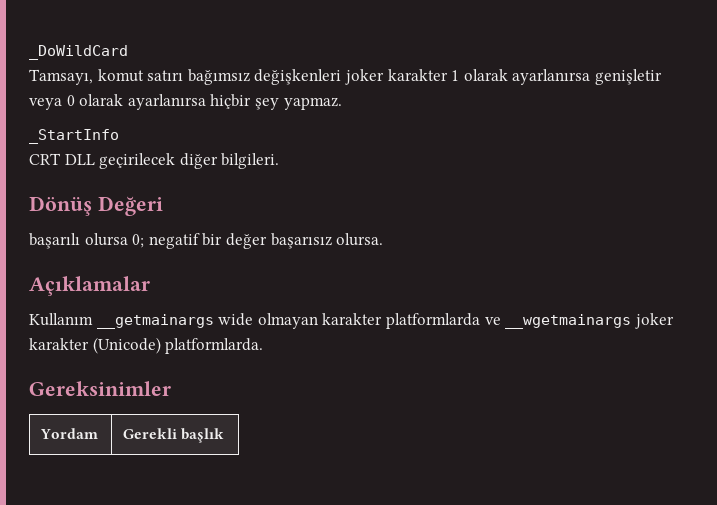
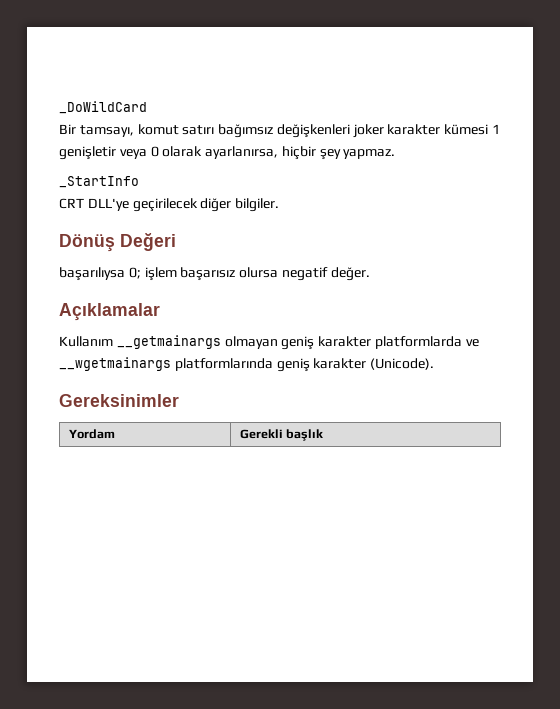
- Tamsayı, komut satırı bağımsız değişkenleri joker karakter 1 olarak ayarlanırsa genişletir veya 0 olarak ayarlanırsa hiçbir şey yapmaz.
+ Bir tamsayı, komut satırı bağımsız değişkenleri joker karakter kümesi 1 genişletir veya 0 olarak ayarlanırsa, hiçbir şey yapmaz.
- CRT DLL geçirilecek diğer bilgileri.
+ CRT DLL'ye geçirilecek diğer bilgiler.
- başarılı olursa 0; negatif bir değer başarısız olursa.
+ başarılıysa 0; işlem başarısız olursa negatif değer.
- Kullanım __getmainargs wide olmayan karakter platformlarda ve __wgetmainargs joker karakter (Unicode) platformlarda.
+ Kullanım __getmainargs olmayan geniş karakter platformlarda ve __wgetmainargs platformlarında geniş karakter (Unicode).

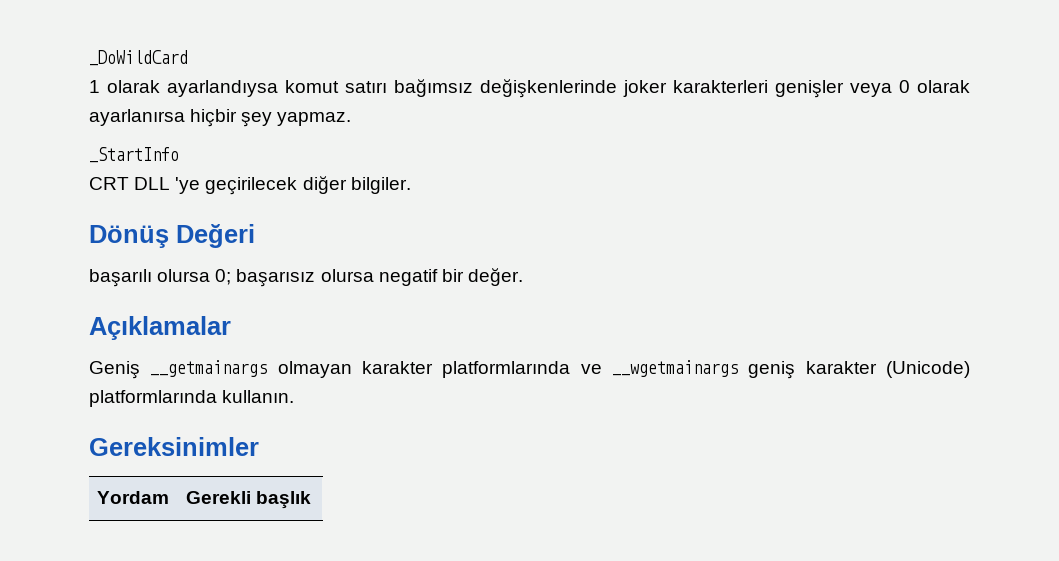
- Bir tamsayı, komut satırı bağımsız değişkenleri joker karakter kümesi 1 genişletir veya 0 olarak ayarlanırsa, hiçbir şey yapmaz.
+ 1 olarak ayarlandıysa komut satırı bağımsız değişkenlerinde joker karakterleri genişler veya 0 olarak ayarlanırsa hiçbir şey yapmaz.
- CRT DLL'ye geçirilecek diğer bilgiler.
+ CRT DLL 'ye geçirilecek diğer bilgiler.
- başarılıysa 0; işlem başarısız olursa negatif değer.
+ başarılı olursa 0; başarısız olursa negatif bir değer.
- Kullanım __getmainargs olmayan geniş karakter platformlarda ve __wgetmainargs platformlarında geniş karakter (Unicode).
+ Geniş __getmainargs olmayan karakter platformlarında ve __wgetmainargs geniş karakter (Unicode) platformlarında kullanın.

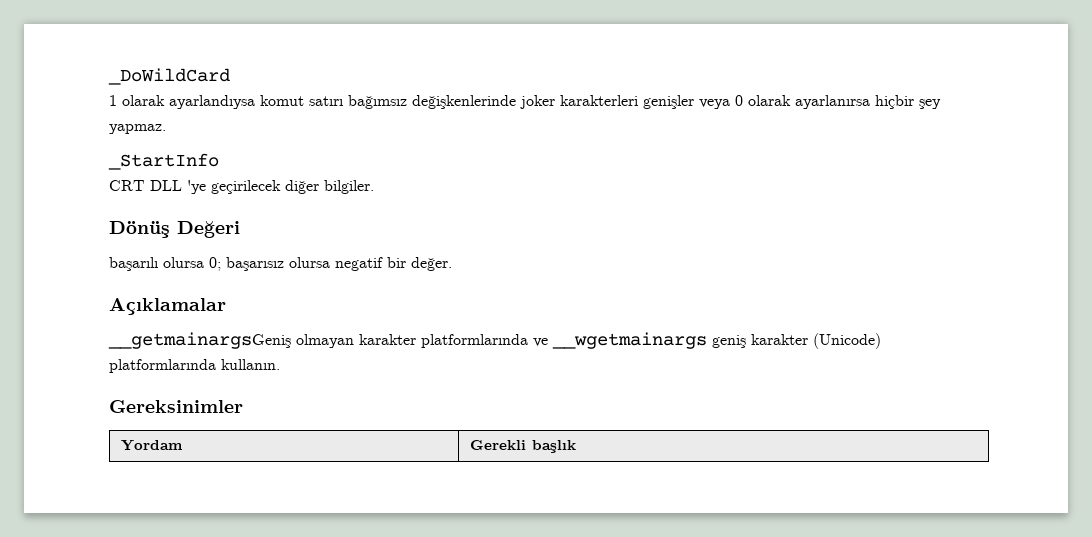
- Geniş __getmainargs olmayan karakter platformlarında ve __wgetmainargs geniş karakter (Unicode) platformlarında kullanın.
+ __getmainargsGeniş olmayan karakter platformlarında ve __wgetmainargs geniş karakter (Unicode) platformlarında kullanın.

